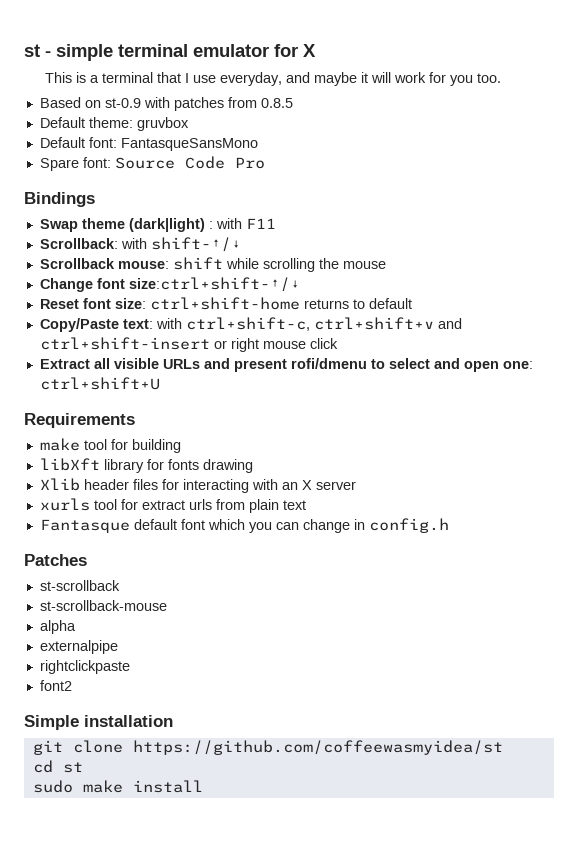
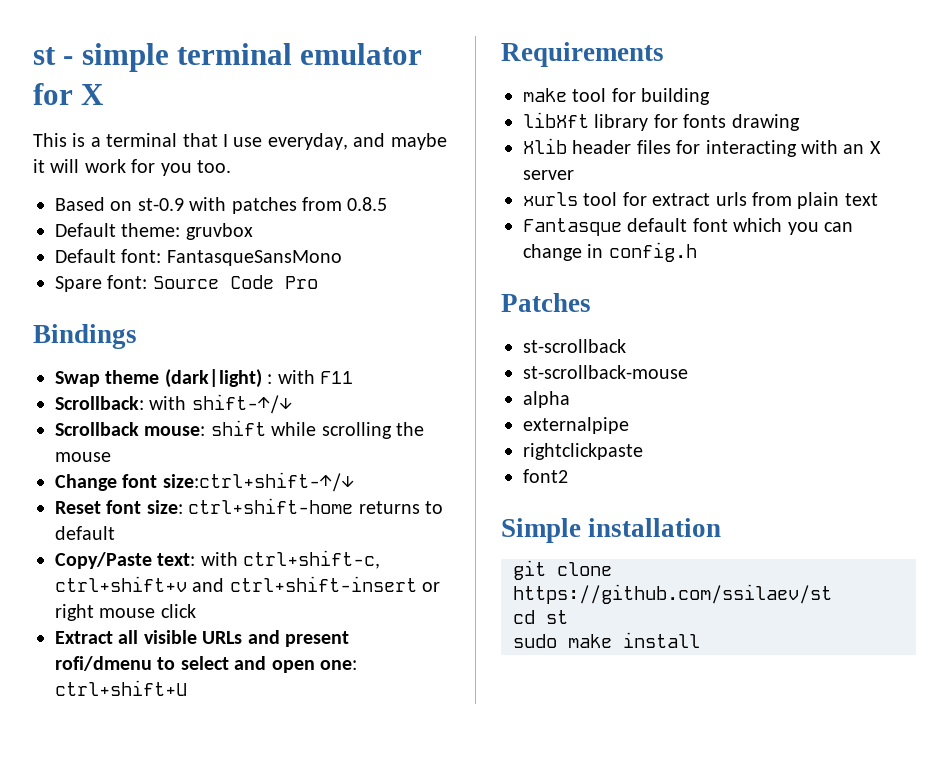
- git clone https://github.com/coffeewasmyidea/st
+ git clone https://github.com/ssilaev/st

